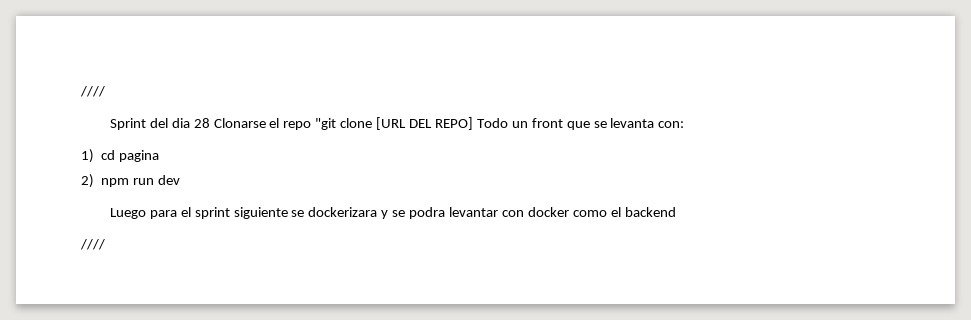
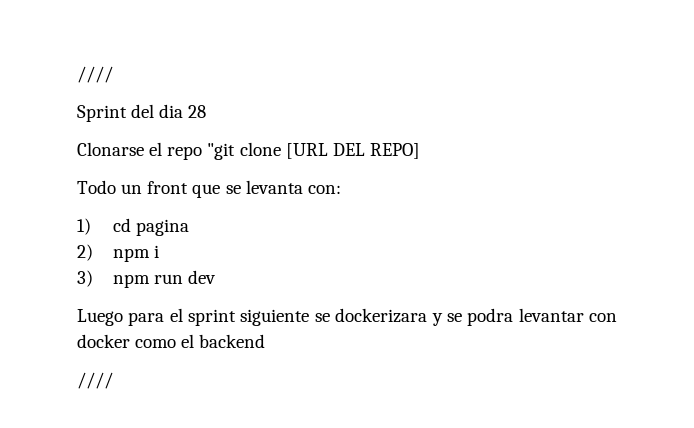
- Sprint del dia 28 Clonarse el repo "git clone [URL DEL REPO] Todo un front que se levanta con:
+ Sprint del dia 28
+ Clonarse el repo "git clone [URL DEL REPO]
+ Todo un front que se levanta con:
- 2) npm run dev
+ 2) npm i
+ 3) npm run dev

